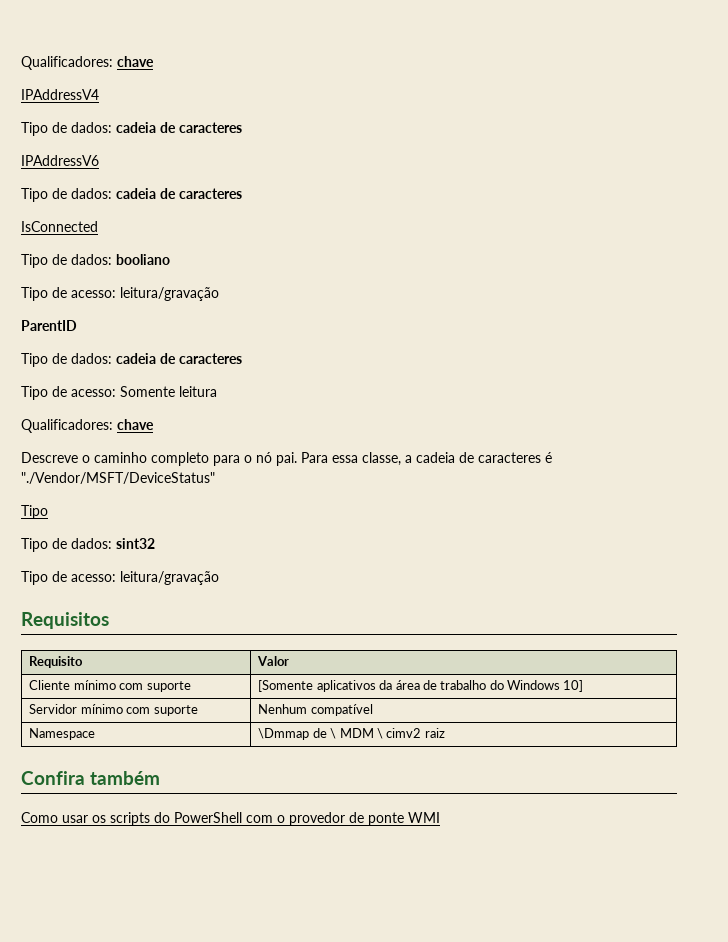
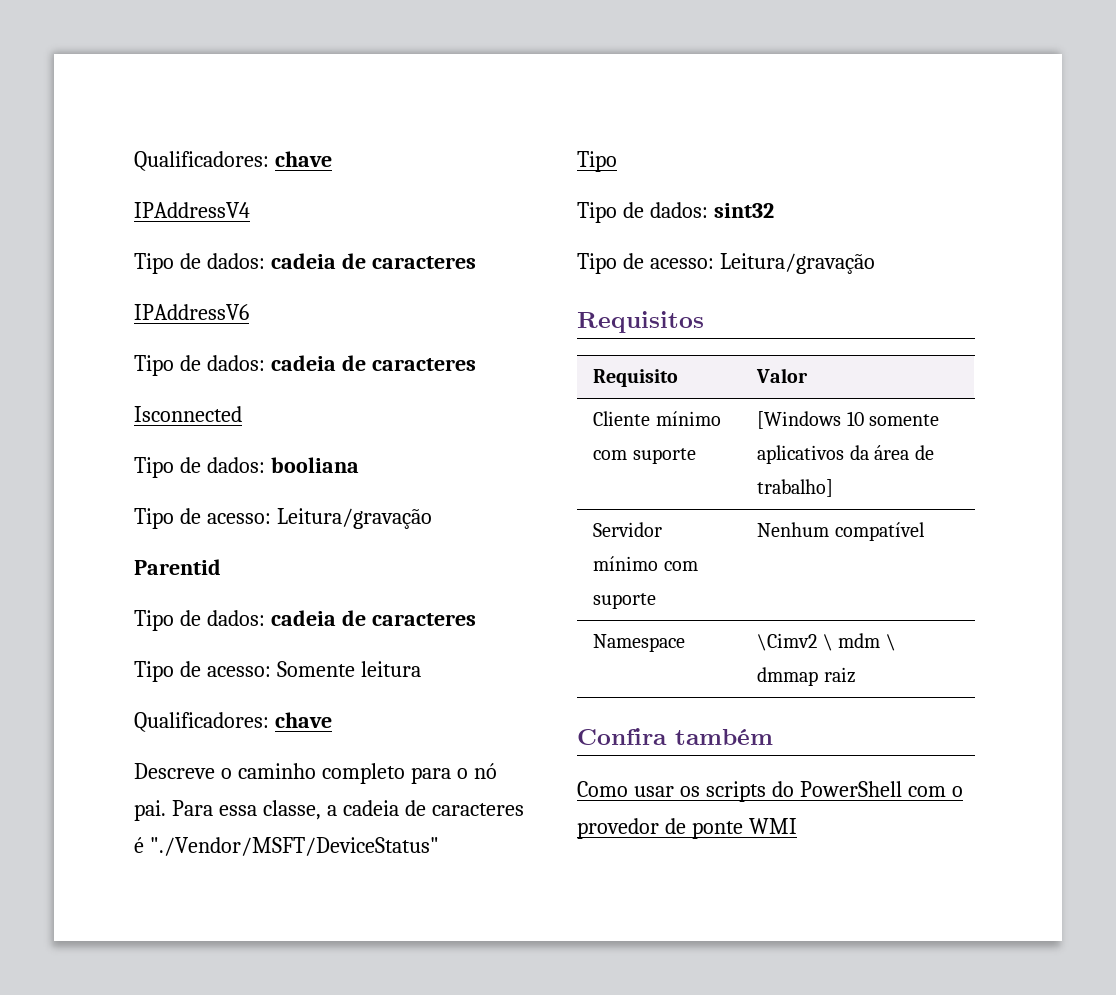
- IsConnected
- Tipo de dados: booliano
- Tipo de acesso: leitura/gravação
- ParentID
+ Isconnected
+ Tipo de dados: booliana
+ Tipo de acesso: Leitura/gravação
+ Parentid
  Tipo de dados: sint32
- Tipo de acesso: leitura/gravação
+ Tipo de acesso: Leitura/gravação
- Cliente mínimo com suporte | [Somente aplicativos da área de trabalho do Windows 10]
+ Cliente mínimo com suporte | [Windows 10 somente aplicativos da área de trabalho]
- Namespace | \Dmmap de \ MDM \ cimv2 raiz
+ Namespace | \Cimv2 \ mdm \ dmmap raiz

